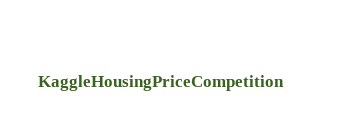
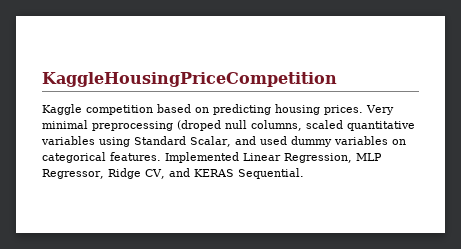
+ Kaggle competition based on predicting housing prices. Very minimal preprocessing (droped null columns, scaled quantitative variables using Standard Scalar, and used dummy variables on categorical features. Implemented Linear Regression, MLP Regressor, Ridge CV, and KERAS Sequential.

